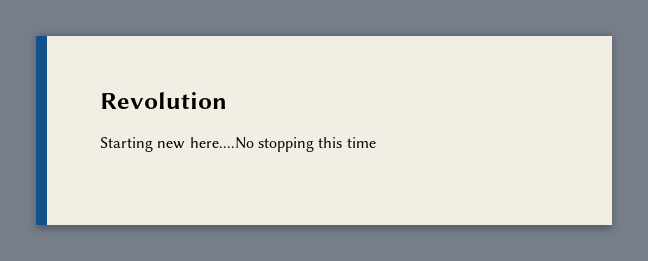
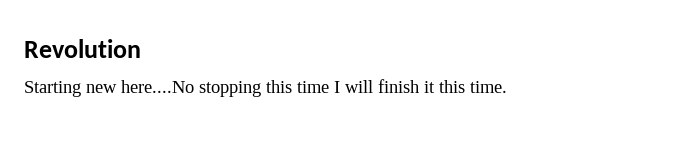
- Starting new here....No stopping this time
+ Starting new here....No stopping this time I will finish it this time.

